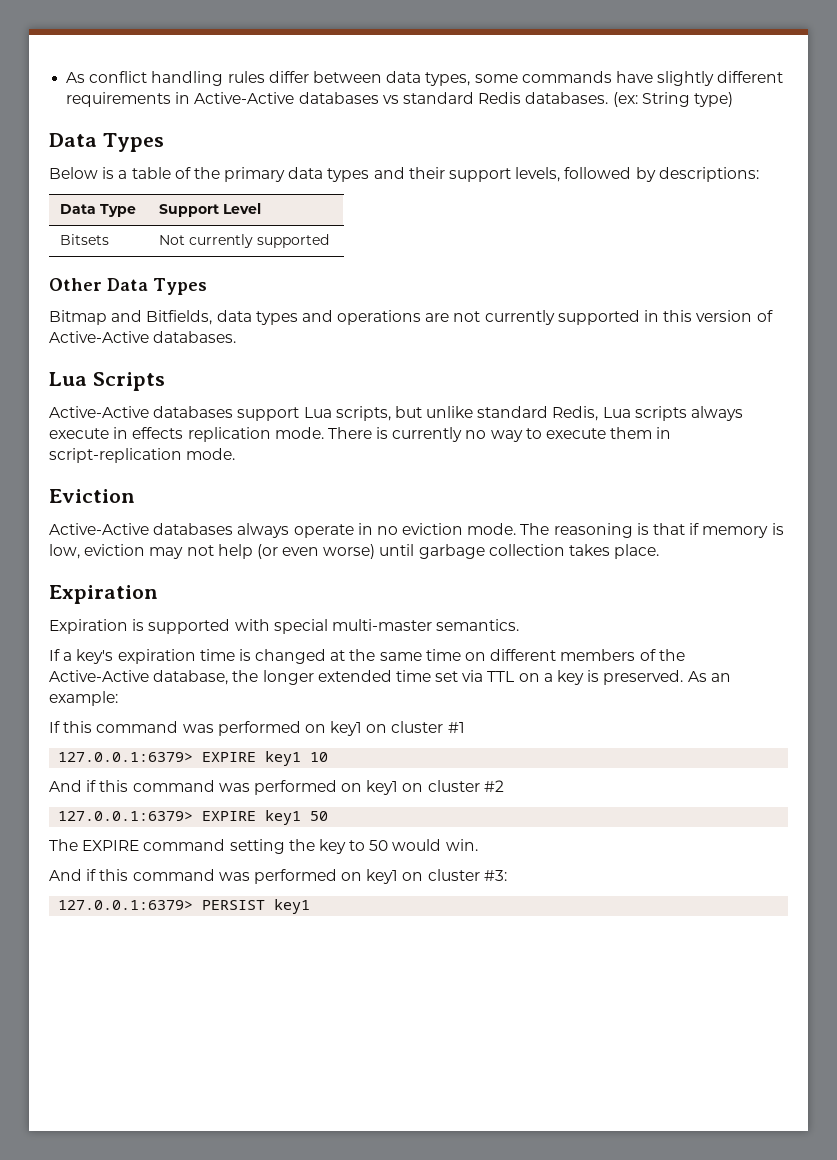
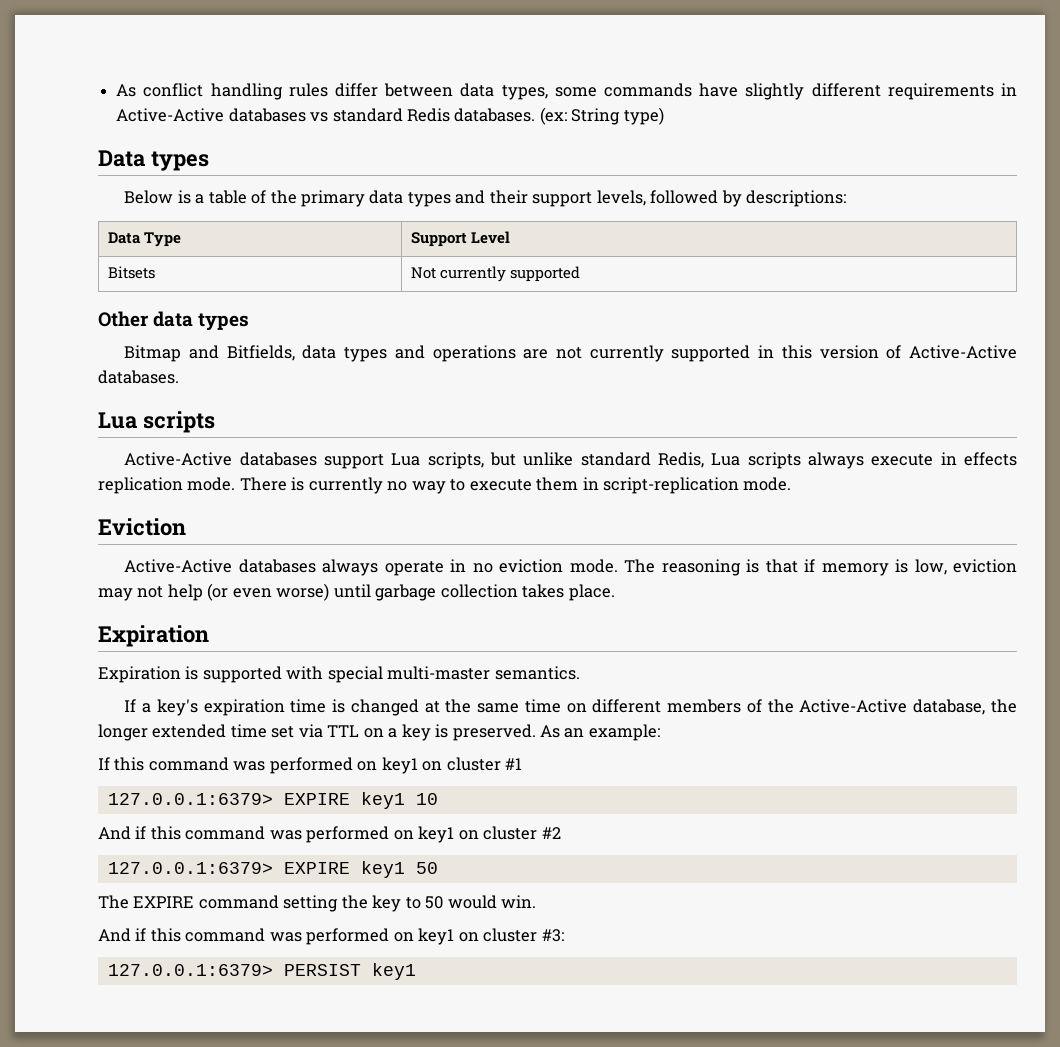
  (ex: String type)
- Data Types
+ Data types
- Other Data Types
+ Other data types
  Bitmap and Bitfields, data types and operations are not currently supported in this version of Active-Active databases.
- Lua Scripts
+ Lua scripts

